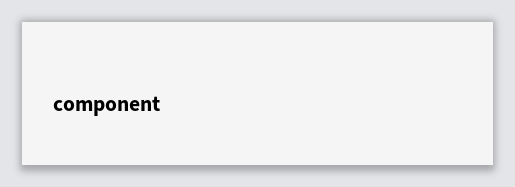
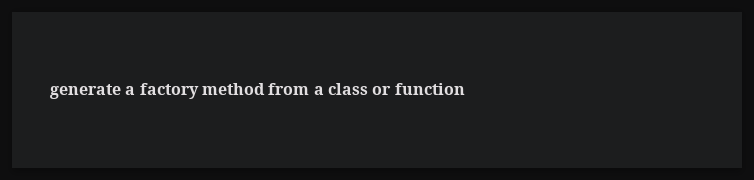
- component
+ generate a factory method from a class or function

